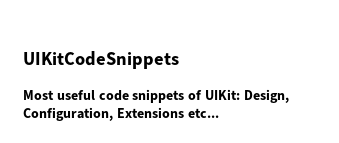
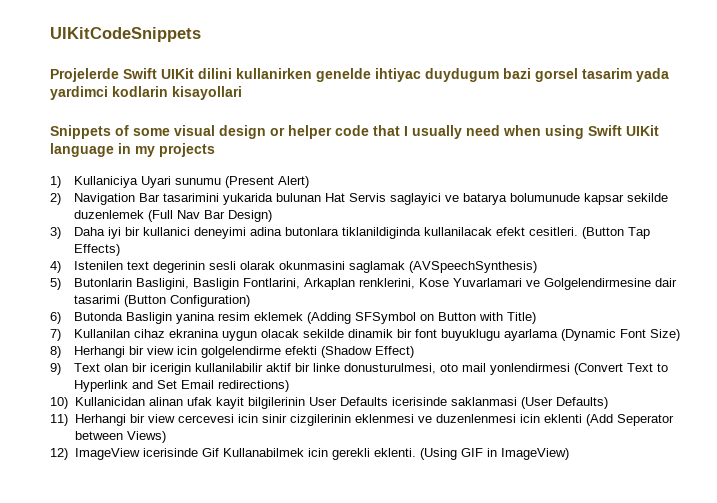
- Most useful code snippets of UIKit: Design, Configuration, Extensions etc...
+ Projelerde Swift UIKit dilini kullanirken genelde ihtiyac duydugum bazi gorsel tasarim yada yardimci kodlarin kisayollari
+ Snippets of some visual design or helper code that I usually need when using Swift UIKit language in my projects
+ 1) Kullaniciya Uyari sunumu (Present Alert)
+ 2) Navigation Bar tasarimini yukarida bulunan Hat Servis saglayici ve batarya bolumunude kapsar sekilde duzenlemek (Full Nav Bar Design)
+ 3) Daha iyi bir kullanici deneyimi adina butonlara tiklanildiginda kullanilacak efekt cesitleri. (Button Tap Effects)
+ 4) Istenilen text degerinin sesli olarak okunmasini saglamak (AVSpeechSynthesis)
+ 5) Butonlarin Basligini, Basligin Fontlarini, Arkaplan renklerini, Kose Yuvarlamari ve Golgelendirmesine dair tasarimi (Button Configuration)
+ 6) Butonda Basligin yanina resim eklemek (Adding SFSymbol on Button with Title)
+ 7) Kullanilan cihaz ekranina uygun olacak sekilde dinamik bir font buyuklugu ayarlama (Dynamic Font Size)
+ 8) Herhangi bir view icin golgelendirme efekti (Shadow Effect)
+ 9) Text olan bir icerigin kullanilabilir aktif bir linke donusturulmesi, oto mail yonlendirmesi (Convert Text to Hyperlink and Set Email redirections)
+ 10) Kullanicidan alinan ufak kayit bilgilerinin User Defaults icerisinde saklanmasi (User Defaults)
+ 11) Herhangi bir view cercevesi icin sinir cizgilerinin eklenmesi ve duzenlenmesi icin eklenti (Add Seperator between Views)
+ 12) ImageView icerisinde Gif Kullanabilmek icin gerekli eklenti. (Using GIF in ImageView)

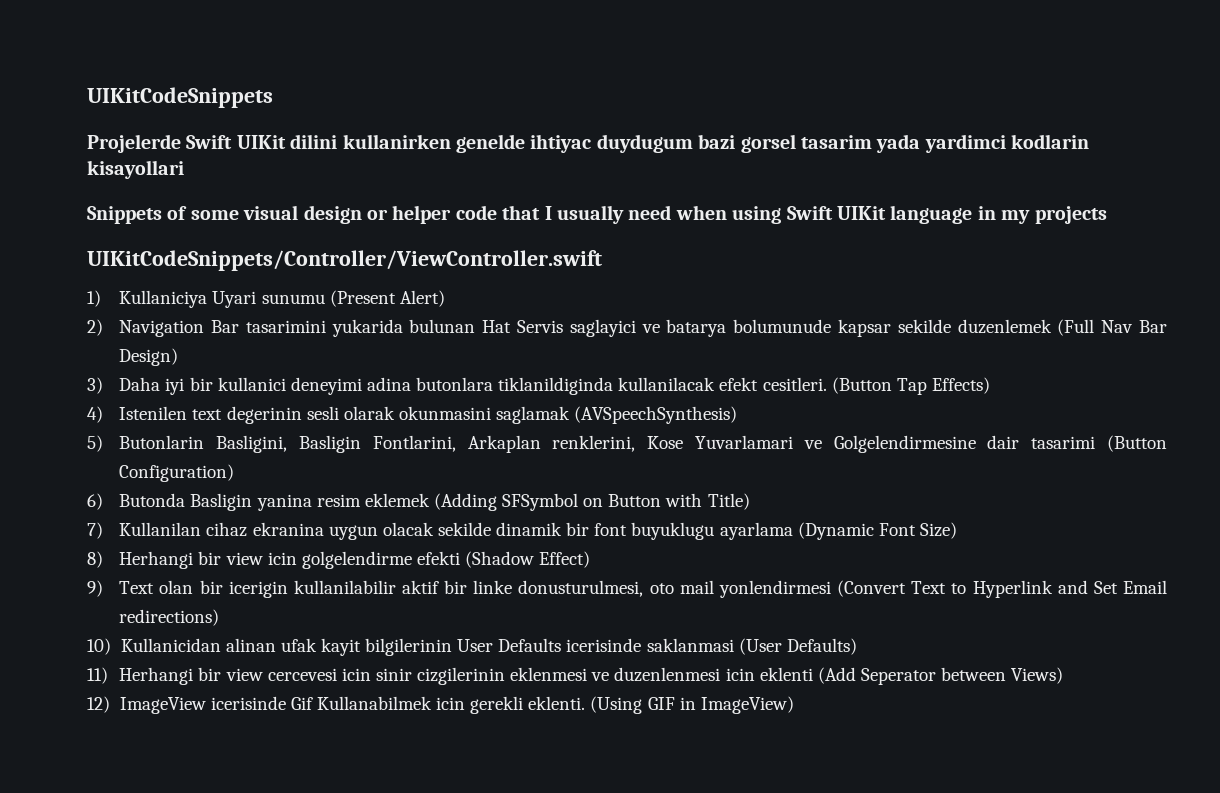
+ UIKitCodeSnippets/Controller/ViewController.swift

